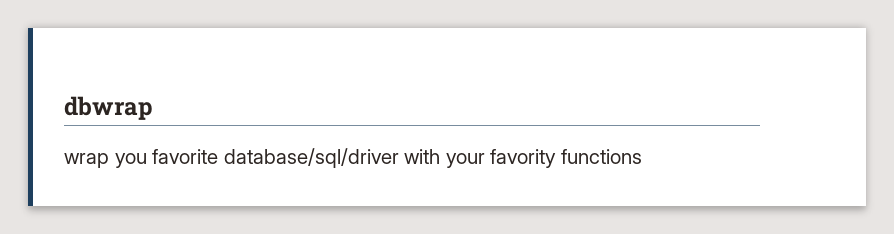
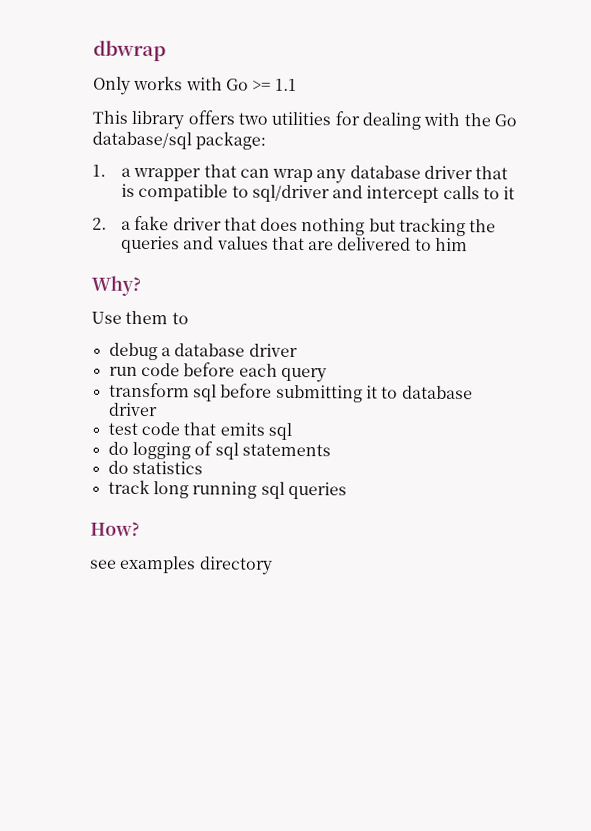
- wrap you favorite database/sql/driver with your favority functions
+ Only works with Go >= 1.1
+ This library offers two utilities for dealing with the Go database/sql package:
+ 1. a wrapper that can wrap any database driver that is compatible to sql/driver and intercept calls to it
+ 2. a fake driver that does nothing but tracking the queries and values that are delivered to him
+ Why?
+ Use them to
+ debug a database driver
+ run code before each query
+ transform sql before submitting it to database driver
+ test code that emits sql
+ do logging of sql statements
+ do statistics
+ track long running sql queries
+ How?
+ see examples directory

